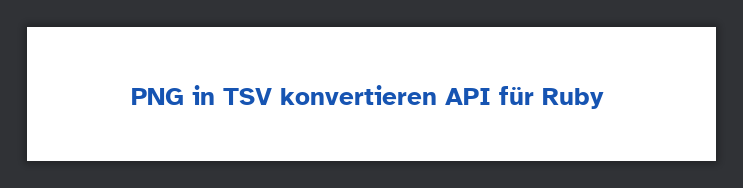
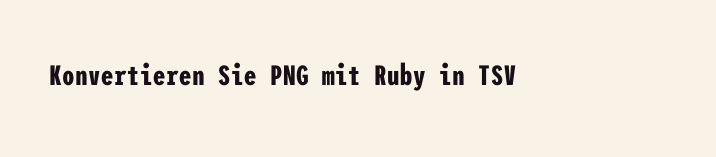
- PNG in TSV konvertieren API für Ruby
+ Konvertieren Sie PNG mit Ruby in TSV

